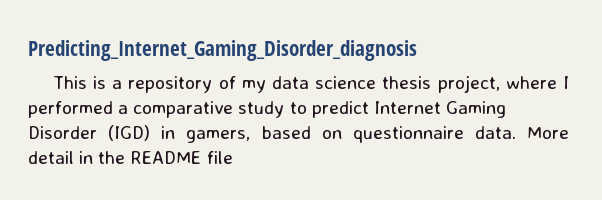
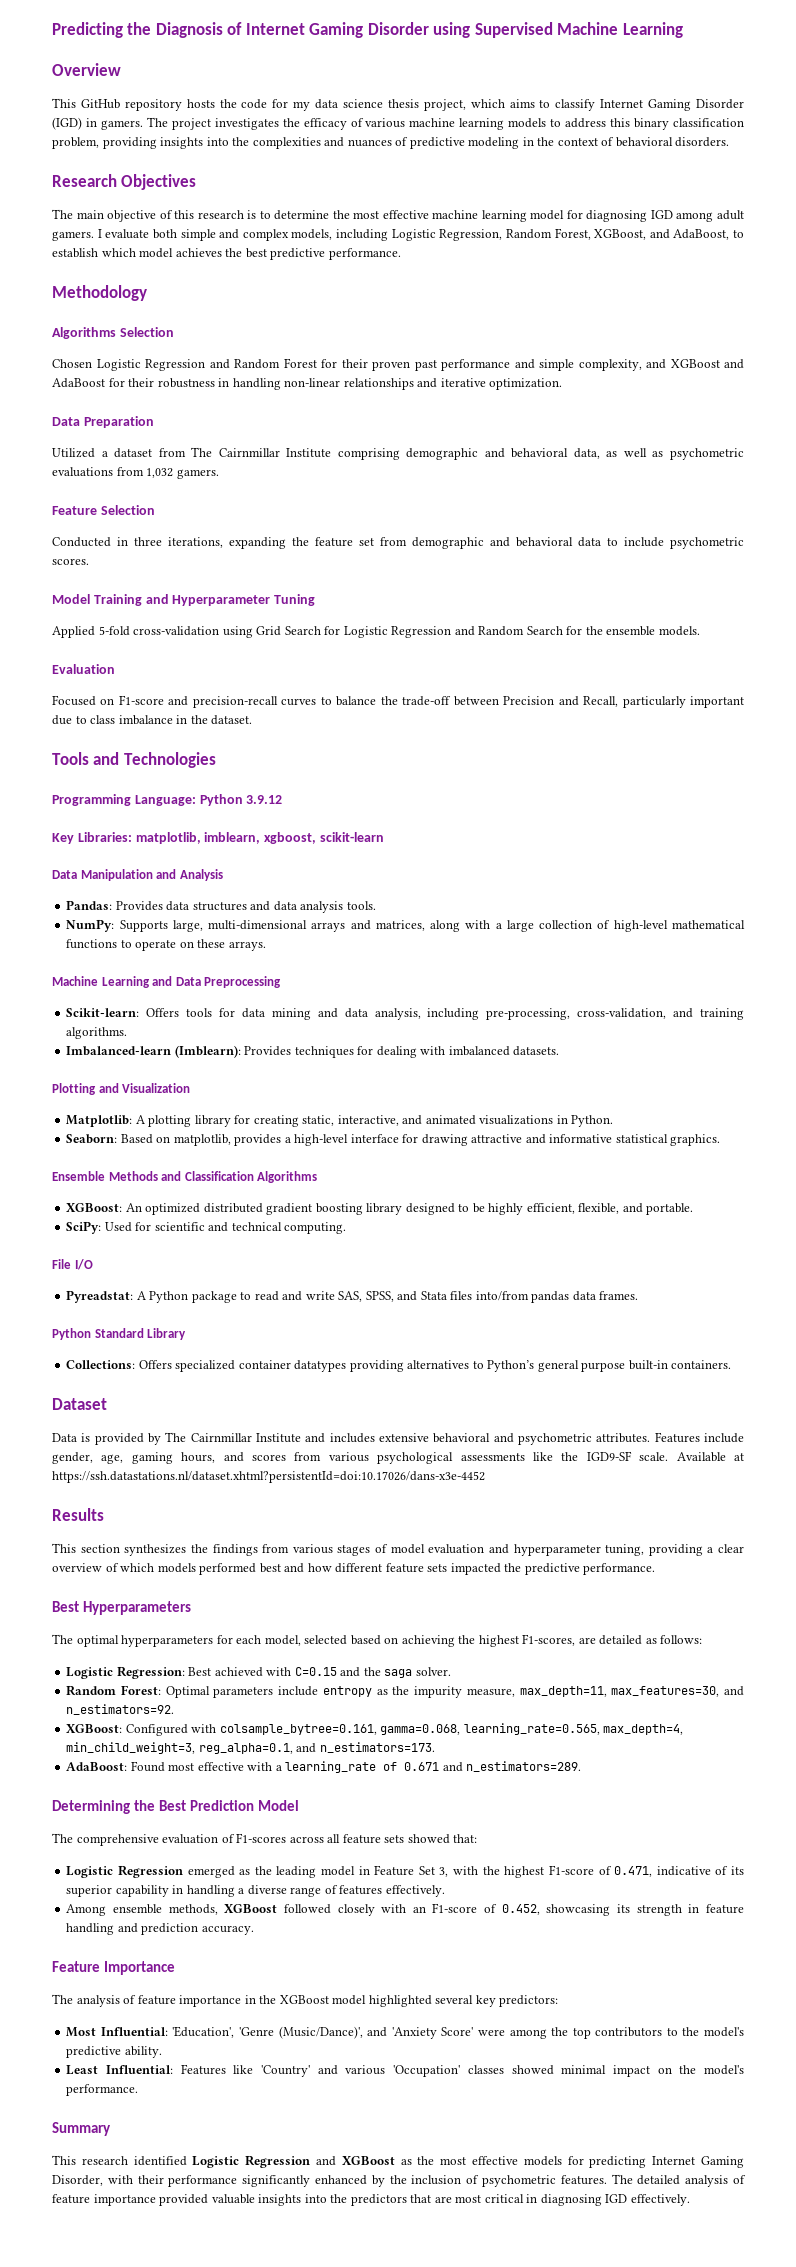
- Predicting_Internet_Gaming_Disorder_diagnosis
- This is a repository of my data science thesis project, where I performed a comparative study to predict Internet Gaming Disorder (IGD) in gamers, based on questionnaire data. More detail in the README file
+ Predicting the Diagnosis of Internet Gaming Disorder using Supervised Machine Learning
+ Overview
+ This GitHub repository hosts the code for my data science thesis project, which aims to classify Internet Gaming Disorder (IGD) in gamers. The project investigates the efficacy of various machine learning models to address this binary classification problem, providing insights into the complexities and nuances of predictive modeling in the context of behavioral disorders.
+ Research Objectives
+ The main objective of this research is to determine the most effective machine learning model for diagnosing IGD among adult gamers. I evaluate both simple and complex models, including Logistic Regression, Random Forest, XGBoost, and AdaBoost, to establish which model achieves the best predictive performance.
+ Methodology
+ Algorithms Selection
+ Chosen Logistic Regression and Random Forest for their proven past performance and simple complexity, and XGBoost and AdaBoost for their robustness in handling non-linear relationships and iterative optimization.
+ Data Preparation
+ Utilized a dataset from The Cairnmillar Institute comprising demographic and behavioral data, as well as psychometric evaluations from 1,032 gamers.
+ Feature Selection
+ Conducted in three iterations, expanding the feature set from demographic and behavioral data to include psychometric scores.
+ Model Training and Hyperparameter Tuning
+ Applied 5-fold cross-validation using Grid Search for Logistic Regression and Random Search for the ensemble models.
+ Evaluation
+ Focused on F1-score and precision-recall curves to balance the trade-off between Precision and Recall, particularly important due to class imbalance in the dataset.
+ Tools and Technologies
+ Programming Language: Python 3.9.12
+ Key Libraries: matplotlib, imblearn, xgboost, scikit-learn
+ Data Manipulation and Analysis
+ Pandas: Provides data structures and data analysis tools.
+ NumPy: Supports large, multi-dimensional arrays and matrices, along with a large collection of high-level mathematical functions to operate on these arrays.
+ Machine Learning and Data Preprocessing
+ Scikit-learn: Offers tools for data mining and data analysis, including pre-processing, cross-validation, and training algorithms.
+ Imbalanced-learn (Imblearn): Provides techniques for dealing with imbalanced datasets.
+ Plotting and Visualization
+ Matplotlib: A plotting library for creating static, interactive, and animated visualizations in Python.
+ Seaborn: Based on matplotlib, provides a high-level interface for drawing attractive and informative statistical graphics.
+ Ensemble Methods and Classification Algorithms
+ XGBoost: An optimized distributed gradient boosting library designed to be highly efficient, flexible, and portable.
+ SciPy: Used for scientific and technical computing.
+ File I/O
+ Pyreadstat: A Python package to read and write SAS, SPSS, and Stata files into/from pandas data frames.
+ Python Standard Library
+ Collections: Offers specialized container datatypes providing alternatives to Python’s general purpose built-in containers.
+ Dataset
+ Data is provided by The Cairnmillar Institute and includes extensive behavioral and psychometric attributes. Features include gender, age, gaming hours, and scores from various psychological assessments like the IGD9-SF scale. Available at https://ssh.datastations.nl/dataset.xhtml?persistentId=doi:10.17026/dans-x3e-4452
+ Results
+ This section synthesizes the findings from various stages of model evaluation and hyperparameter tuning, providing a clear overview of which models performed best and how different feature sets impacted the predictive performance.
+ Best Hyperparameters
+ The optimal hyperparameters for each model, selected based on achieving the highest F1-scores, are detailed as follows:
+ Logistic Regression: Best achieved with C=0.15 and the saga solver.
+ Random Forest: Optimal parameters include entropy as the impurity measure, max_depth=11, max_features=30, and n_estimators=92.
+ XGBoost: Configured with colsample_bytree=0.161, gamma=0.068, learning_rate=0.565, max_depth=4, min_child_weight=3, reg_alpha=0.1, and n_estimators=173.
+ AdaBoost: Found most effective with a learning_rate of 0.671 and n_estimators=289.
+ Determining the Best Prediction Model
+ The comprehensive evaluation of F1-scores across all feature sets showed that:
+ Logistic Regression emerged as the leading model in Feature Set 3, with the highest F1-score of 0.471, indicative of its superior capability in handling a diverse range of features effectively.
+ Among ensemble methods, XGBoost followed closely with an F1-score of 0.452, showcasing its strength in feature handling and prediction accuracy.
+ Feature Importance
+ The analysis of feature importance in the XGBoost model highlighted several key predictors:
+ Most Influential: 'Education', 'Genre (Music/Dance)', and 'Anxiety Score' were among the top contributors to the model's predictive ability.
+ Least Influential: Features like 'Country' and various 'Occupation' classes showed minimal impact on the model's performance.
+ Summary
+ This research identified Logistic Regression and XGBoost as the most effective models for predicting Internet Gaming Disorder, with their performance significantly enhanced by the inclusion of psychometric features. The detailed analysis of feature importance provided valuable insights into the predictors that are most critical in diagnosing IGD effectively.

